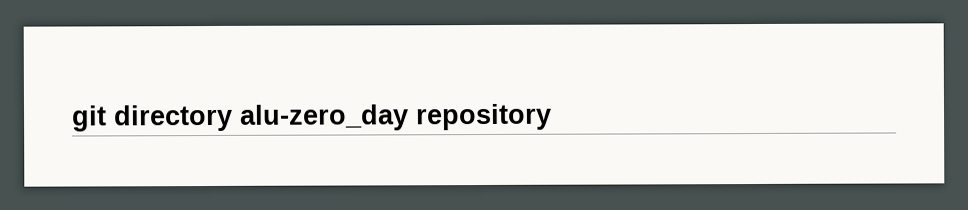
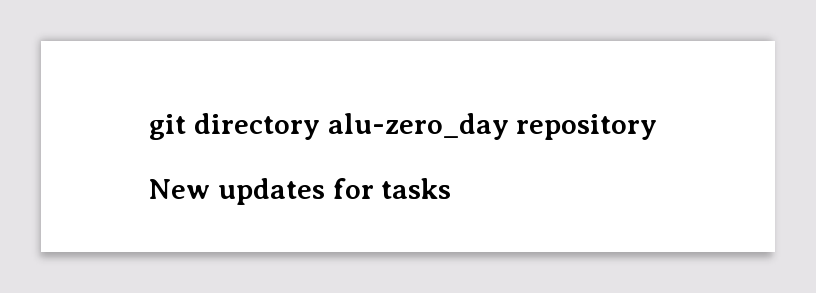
+ New updates for tasks

